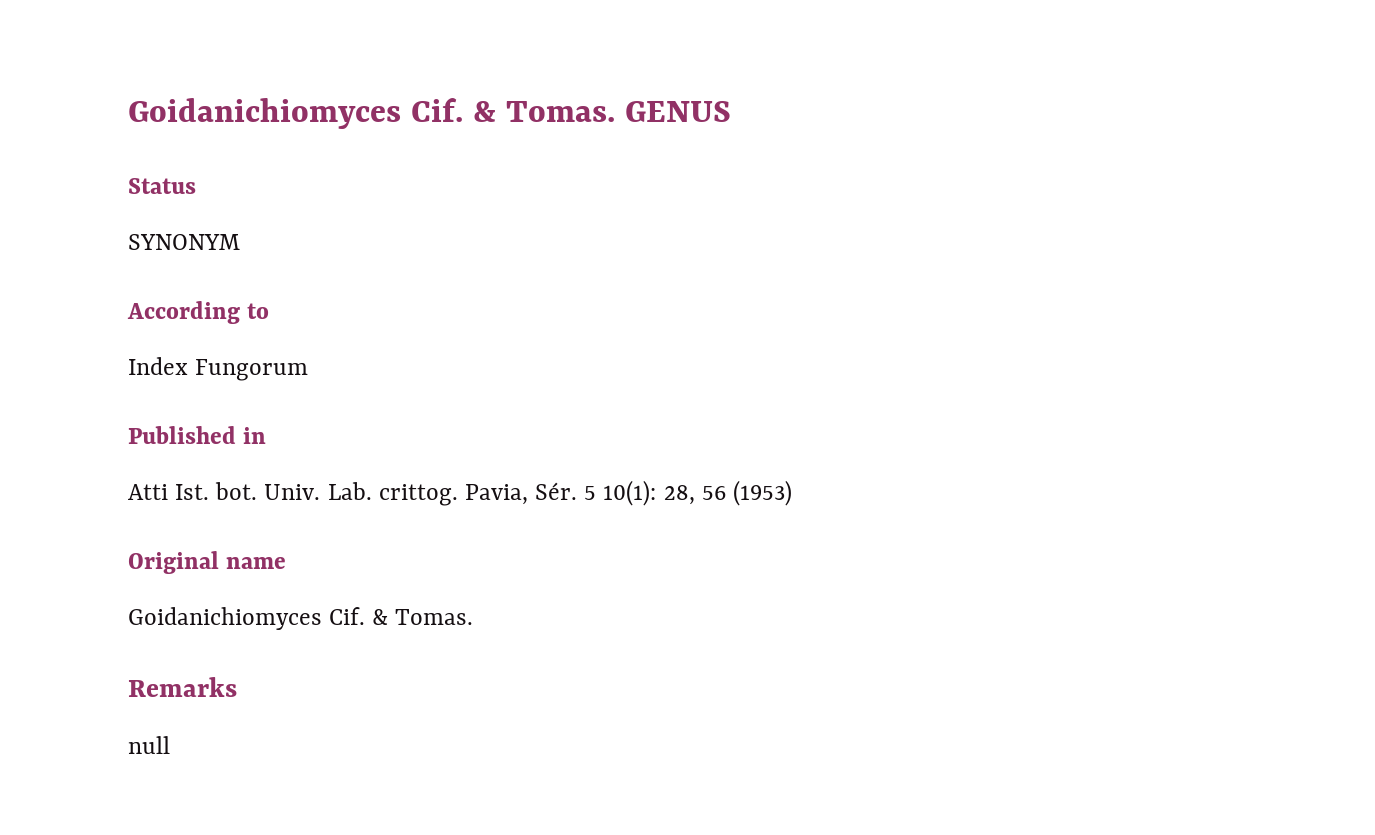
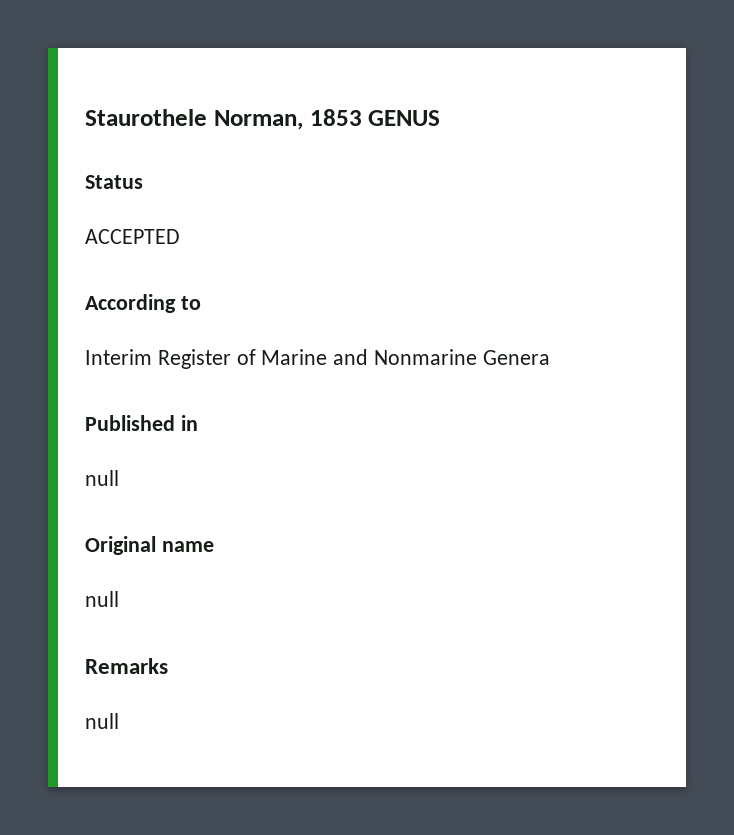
- Goidanichiomyces Cif. & Tomas. GENUS
+ Staurothele Norman, 1853 GENUS
- SYNONYM
+ ACCEPTED
- Index Fungorum
+ Interim Register of Marine and Nonmarine Genera
  Published in
- Atti Ist. bot. Univ. Lab. crittog. Pavia, Sér. 5 10(1): 28, 56 (1953)
+ null
  Original name
- Goidanichiomyces Cif. & Tomas.
+ null

